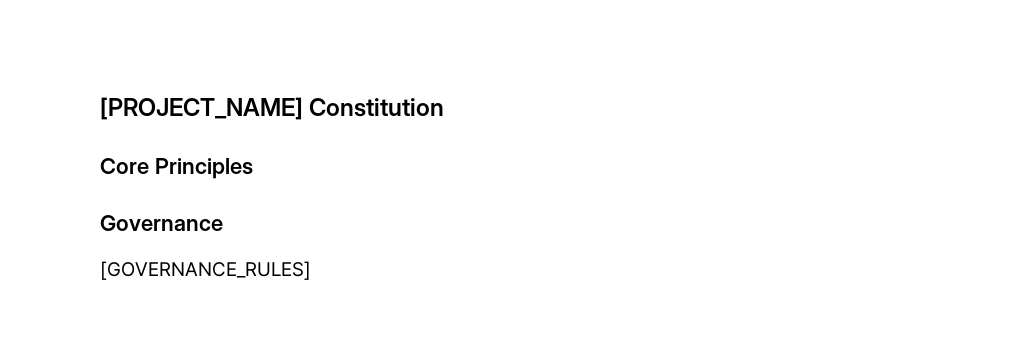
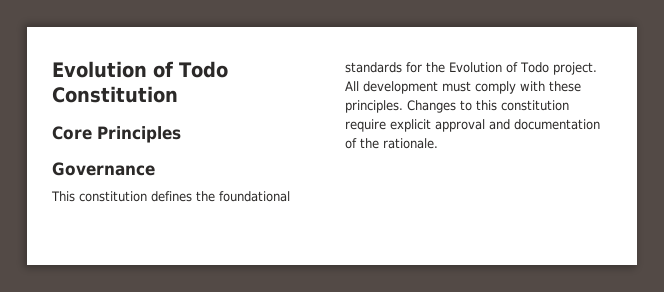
- [PROJECT_NAME] Constitution
+ Evolution of Todo Constitution
- [GOVERNANCE_RULES]
+ This constitution defines the foundational standards for the Evolution of Todo project. All development must comply with these principles. Changes to this constitution require explicit approval and documentation of the rationale.

